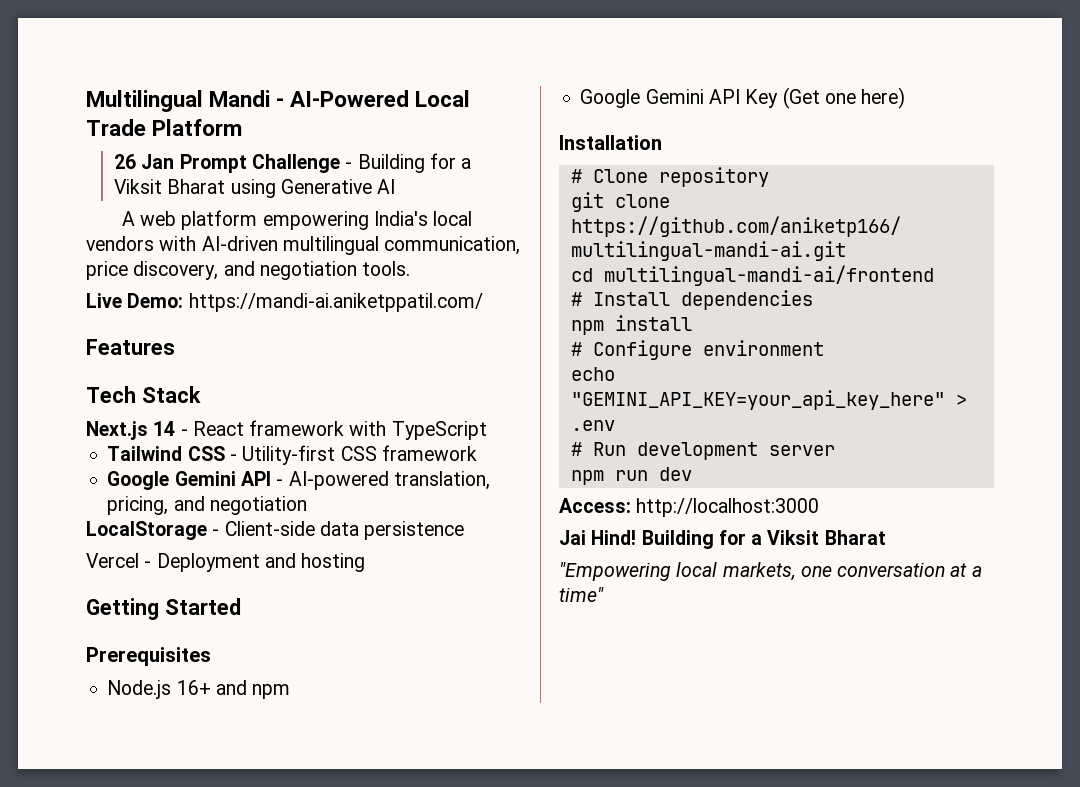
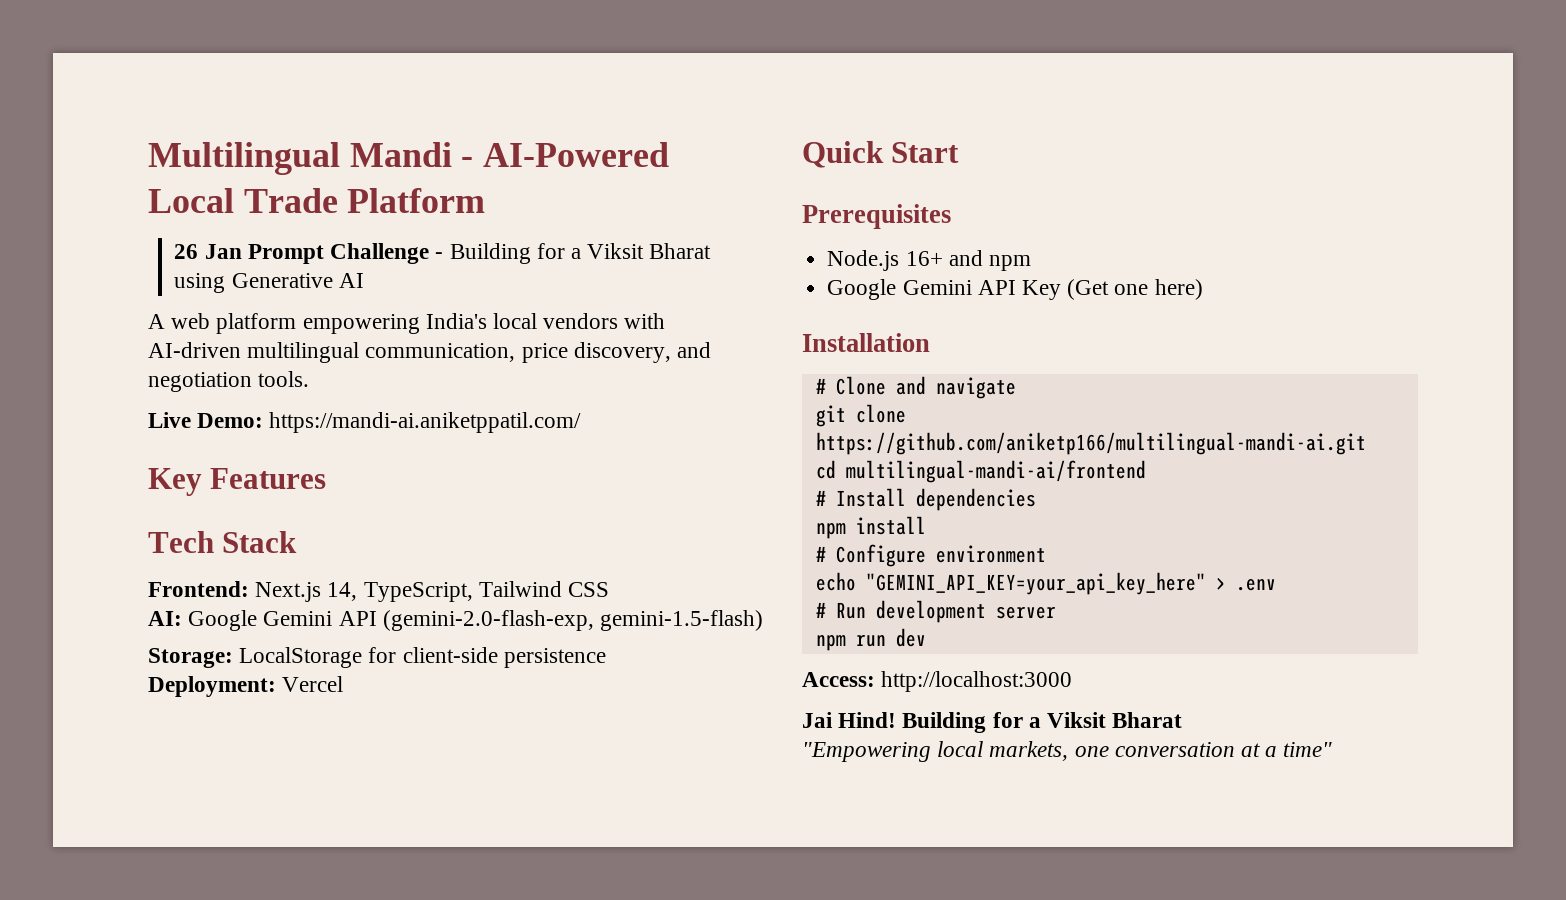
- Features
+ Key Features
- Next.js 14 - React framework with TypeScript
- Tailwind CSS - Utility-first CSS framework
- Google Gemini API - AI-powered translation, pricing, and negotiation
- LocalStorage - Client-side data persistence
+ Frontend: Next.js 14, TypeScript, Tailwind CSS
+ AI: Google Gemini API (gemini-2.0-flash-exp, gemini-1.5-flash)
+ Storage: LocalStorage for client-side persistence
- Vercel - Deployment and hosting
- Getting Started
+ Deployment: Vercel
+ Quick Start
- # Clone repository
+ # Clone and navigate

